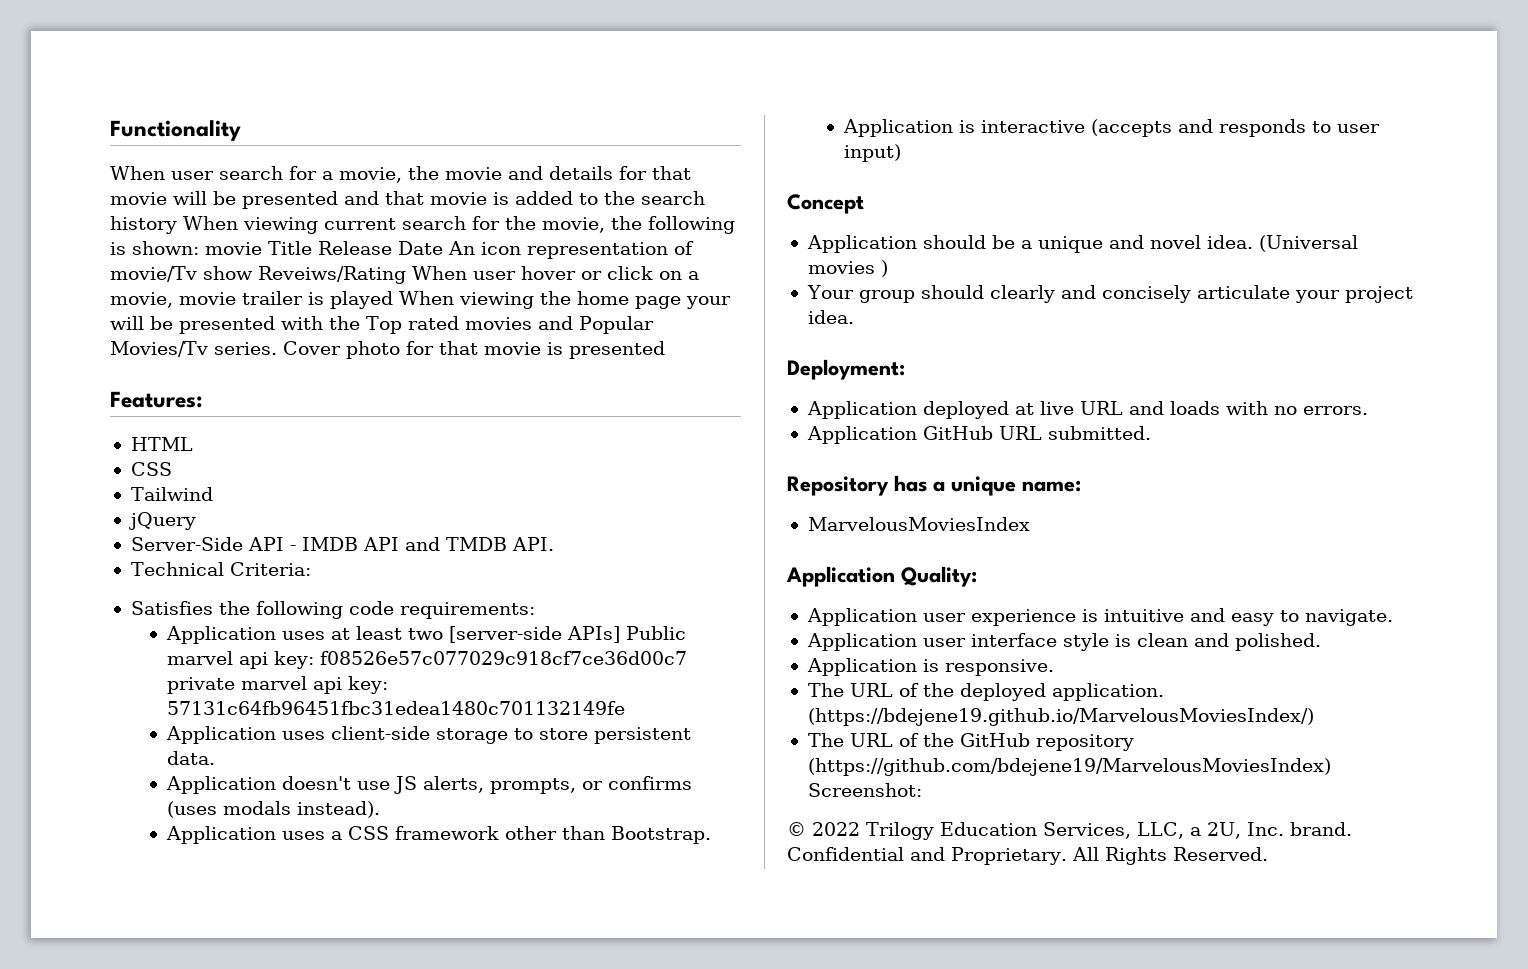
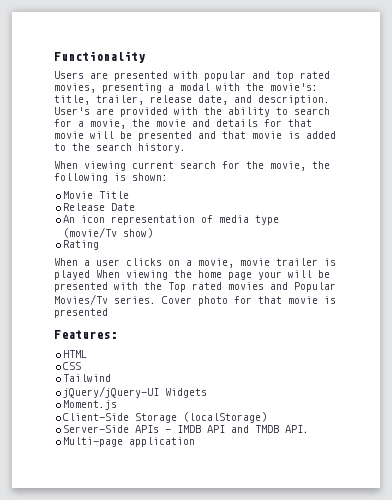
- When user search for a movie, the movie and details for that movie will be presented and that movie is added to the search history When viewing current search for the movie, the following is shown: movie Title Release Date An icon representation of movie/Tv show Reveiws/Rating When user hover or click on a movie, movie trailer is played When viewing the home page your will be presented with the Top rated movies and Popular Movies/Tv series.
+ Users are presented with popular and top rated movies, presenting a modal with the movie's: title, trailer, release date, and description. User's are provided with the ability to search for a movie, the movie and details for that movie will be presented and that movie is added to the search history.
+ When viewing current search for the movie, the following is shown:
+ Movie Title
+ Release Date
+ An icon representation of media type (movie/Tv show)
+ Rating
+ When a user clicks on a movie, movie trailer is played When viewing the home page your will be presented with the Top rated movies and Popular Movies/Tv series.
- jQuery
+ jQuery/jQuery-UI Widgets
+ Moment.js
+ Client-Side Storage (localStorage)
- Server-Side API - IMDB API and TMDB API.
+ Server-Side APIs - IMDB API and TMDB API.
- Technical Criteria:
- Satisfies the following code requirements:
- Application uses at least two [server-side APIs] Public marvel api key: f08526e57c077029c918cf7ce36d00c7 private marvel api key: 57131c64fb96451fbc31edea1480c701132149fe
- Application uses client-side storage to store persistent data.
- Application doesn't use JS alerts, prompts, or confirms (uses modals instead).
- Application uses a CSS framework other than Bootstrap.
- Application is interactive (accepts and responds to user input)
- Concept
- Application should be a unique and novel idea. (Universal movies )
- Your group should clearly and concisely articulate your project idea.
- Deployment:
- Application deployed at live URL and loads with no errors.
- Application GitHub URL submitted.
- Repository has a unique name:
- MarvelousMoviesIndex
- Application Quality:
- Application user experience is intuitive and easy to navigate.
- Application user interface style is clean and polished.
- Application is responsive.
- The URL of the deployed application. (https://bdejene19.github.io/MarvelousMoviesIndex/)
- The URL of the GitHub repository (https://github.com/bdejene19/MarvelousMoviesIndex) Screenshot:
- © 2022 Trilogy Education Services, LLC, a 2U, Inc. brand. Confidential and Proprietary. All Rights Reserved.
+ Multi-page application

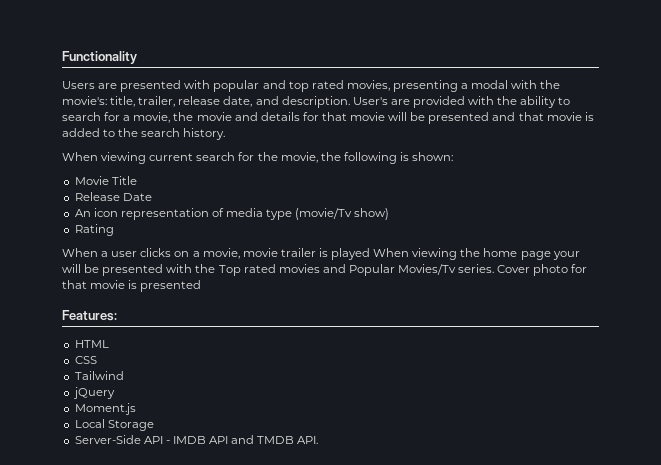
- jQuery/jQuery-UI Widgets
+ jQuery
- Client-Side Storage (localStorage)
+ Local Storage
- Server-Side APIs - IMDB API and TMDB API.
+ Server-Side API - IMDB API and TMDB API.
- Multi-page application

